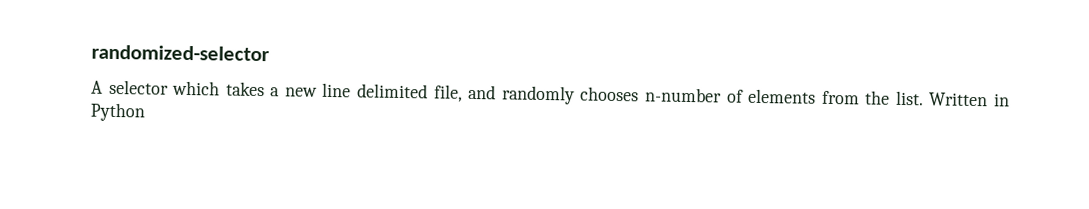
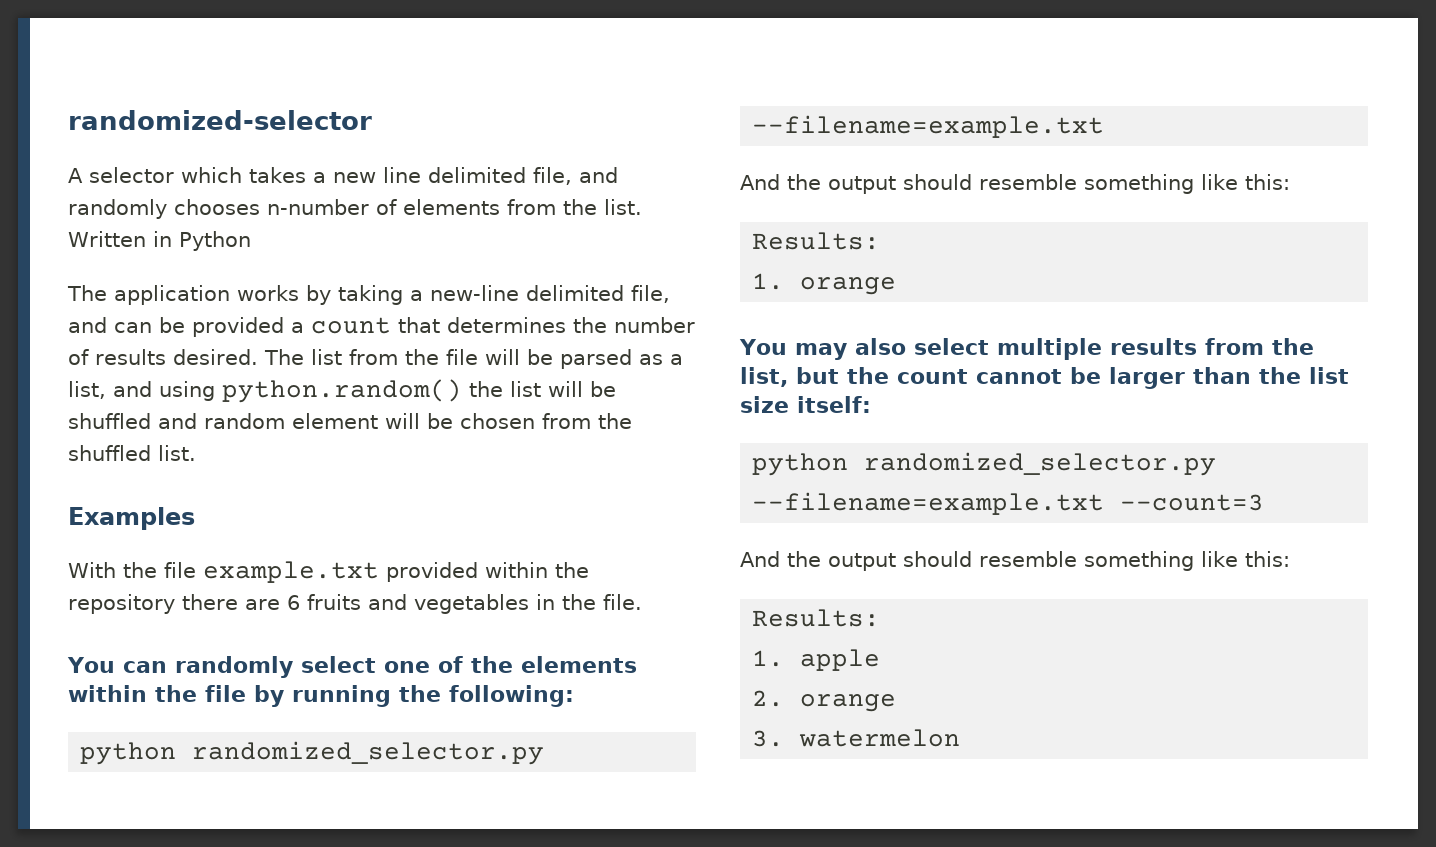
+ The application works by taking a new-line delimited file, and can be provided a count that determines the number of results desired. The list from the file will be parsed as a list, and using python.random() the list will be shuffled and random element will be chosen from the shuffled list.
+ Examples
+ With the file example.txt provided within the repository there are 6 fruits and vegetables in the file.
+ You can randomly select one of the elements within the file by running the following:
+ python randomized_selector.py --filename=example.txt
+ And the output should resemble something like this:
+ Results:
+ 1. orange
+ You may also select multiple results from the list, but the count cannot be larger than the list size itself:
+ python randomized_selector.py --filename=example.txt --count=3
+ And the output should resemble something like this:
+ Results:
+ 1. apple
+ 2. orange
+ 3. watermelon

